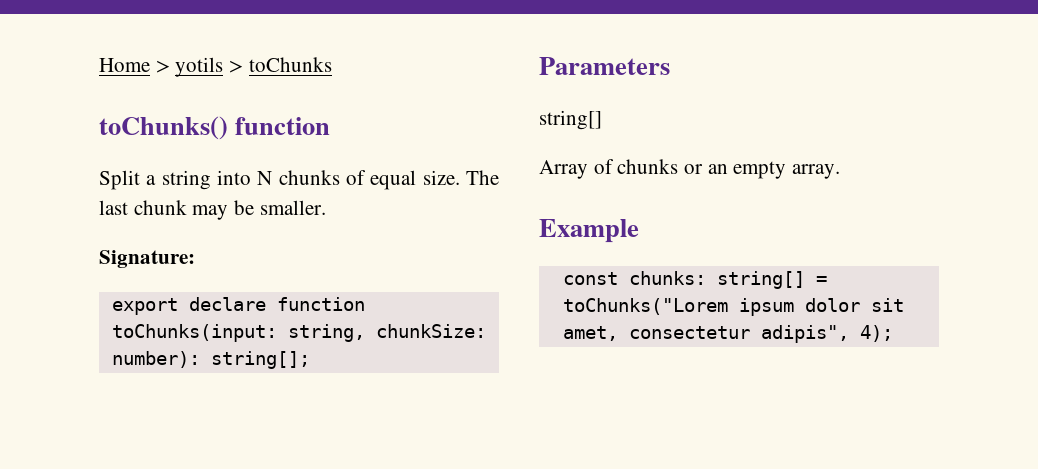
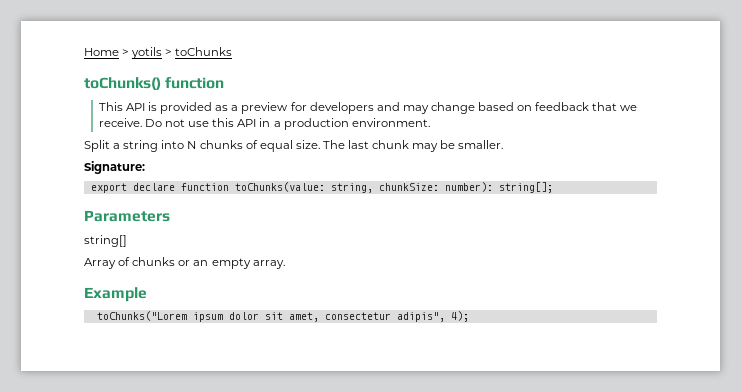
+ This API is provided as a preview for developers and may change based on feedback that we receive. Do not use this API in a production environment.
- export declare function toChunks(input: string, chunkSize: number): string[];
+ export declare function toChunks(value: string, chunkSize: number): string[];
- const chunks: string[] = toChunks("Lorem ipsum dolor sit amet, consectetur adipis", 4);
+ toChunks("Lorem ipsum dolor sit amet, consectetur adipis", 4);

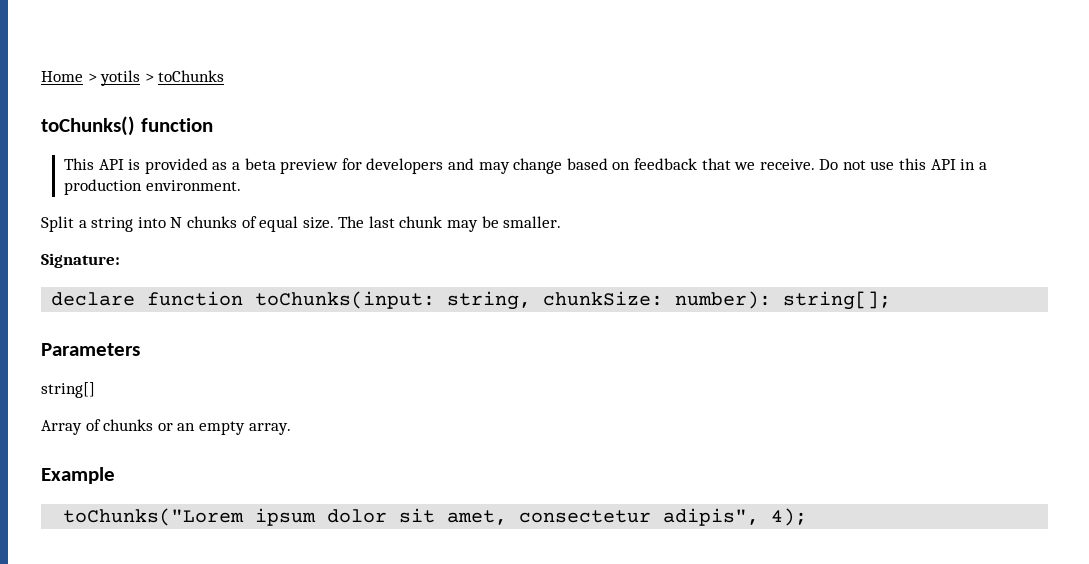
- This API is provided as a preview for developers and may change based on feedback that we receive.
+ This API is provided as a beta preview for developers and may change based on feedback that we receive.
- export declare function toChunks(value: string, chunkSize: number): string[];
+ declare function toChunks(input: string, chunkSize: number): string[];

